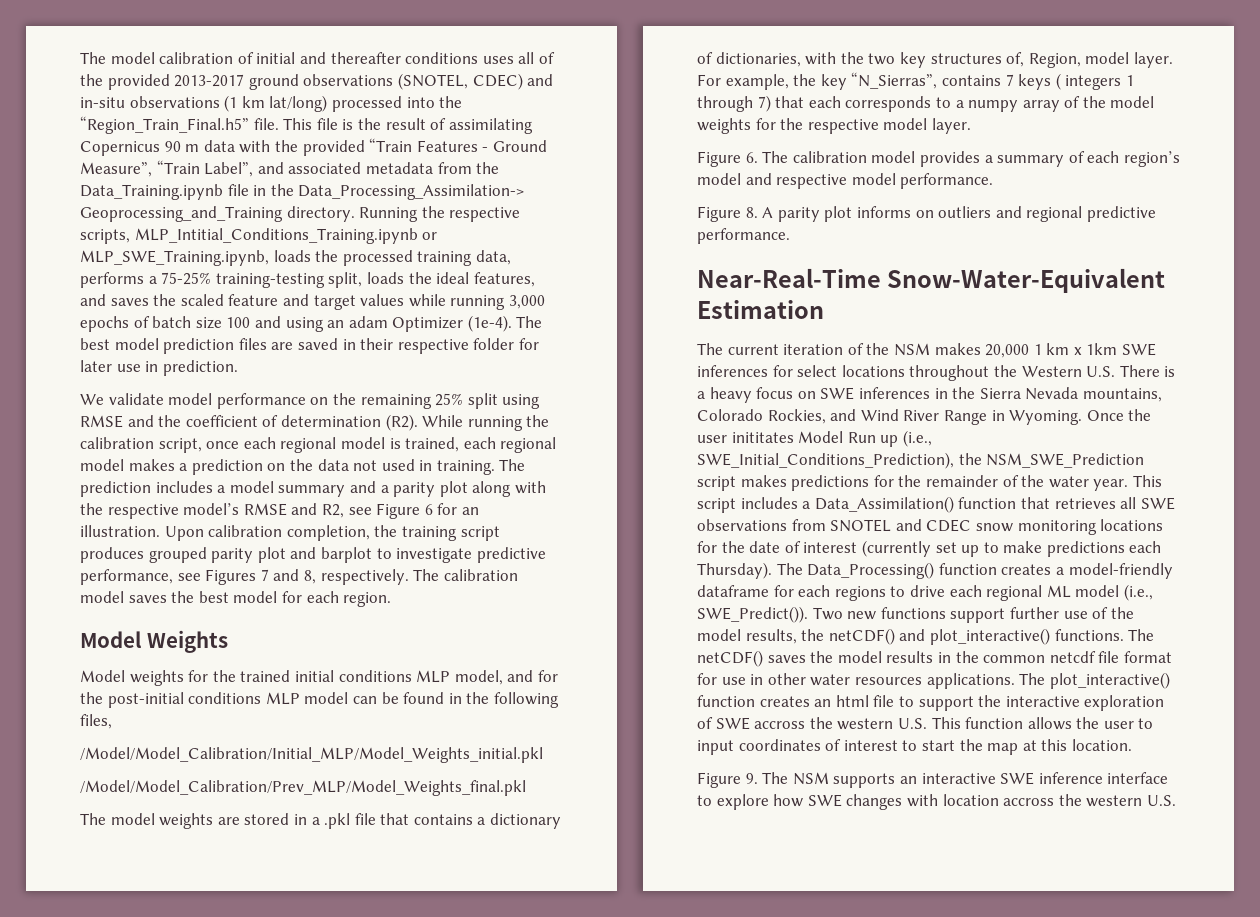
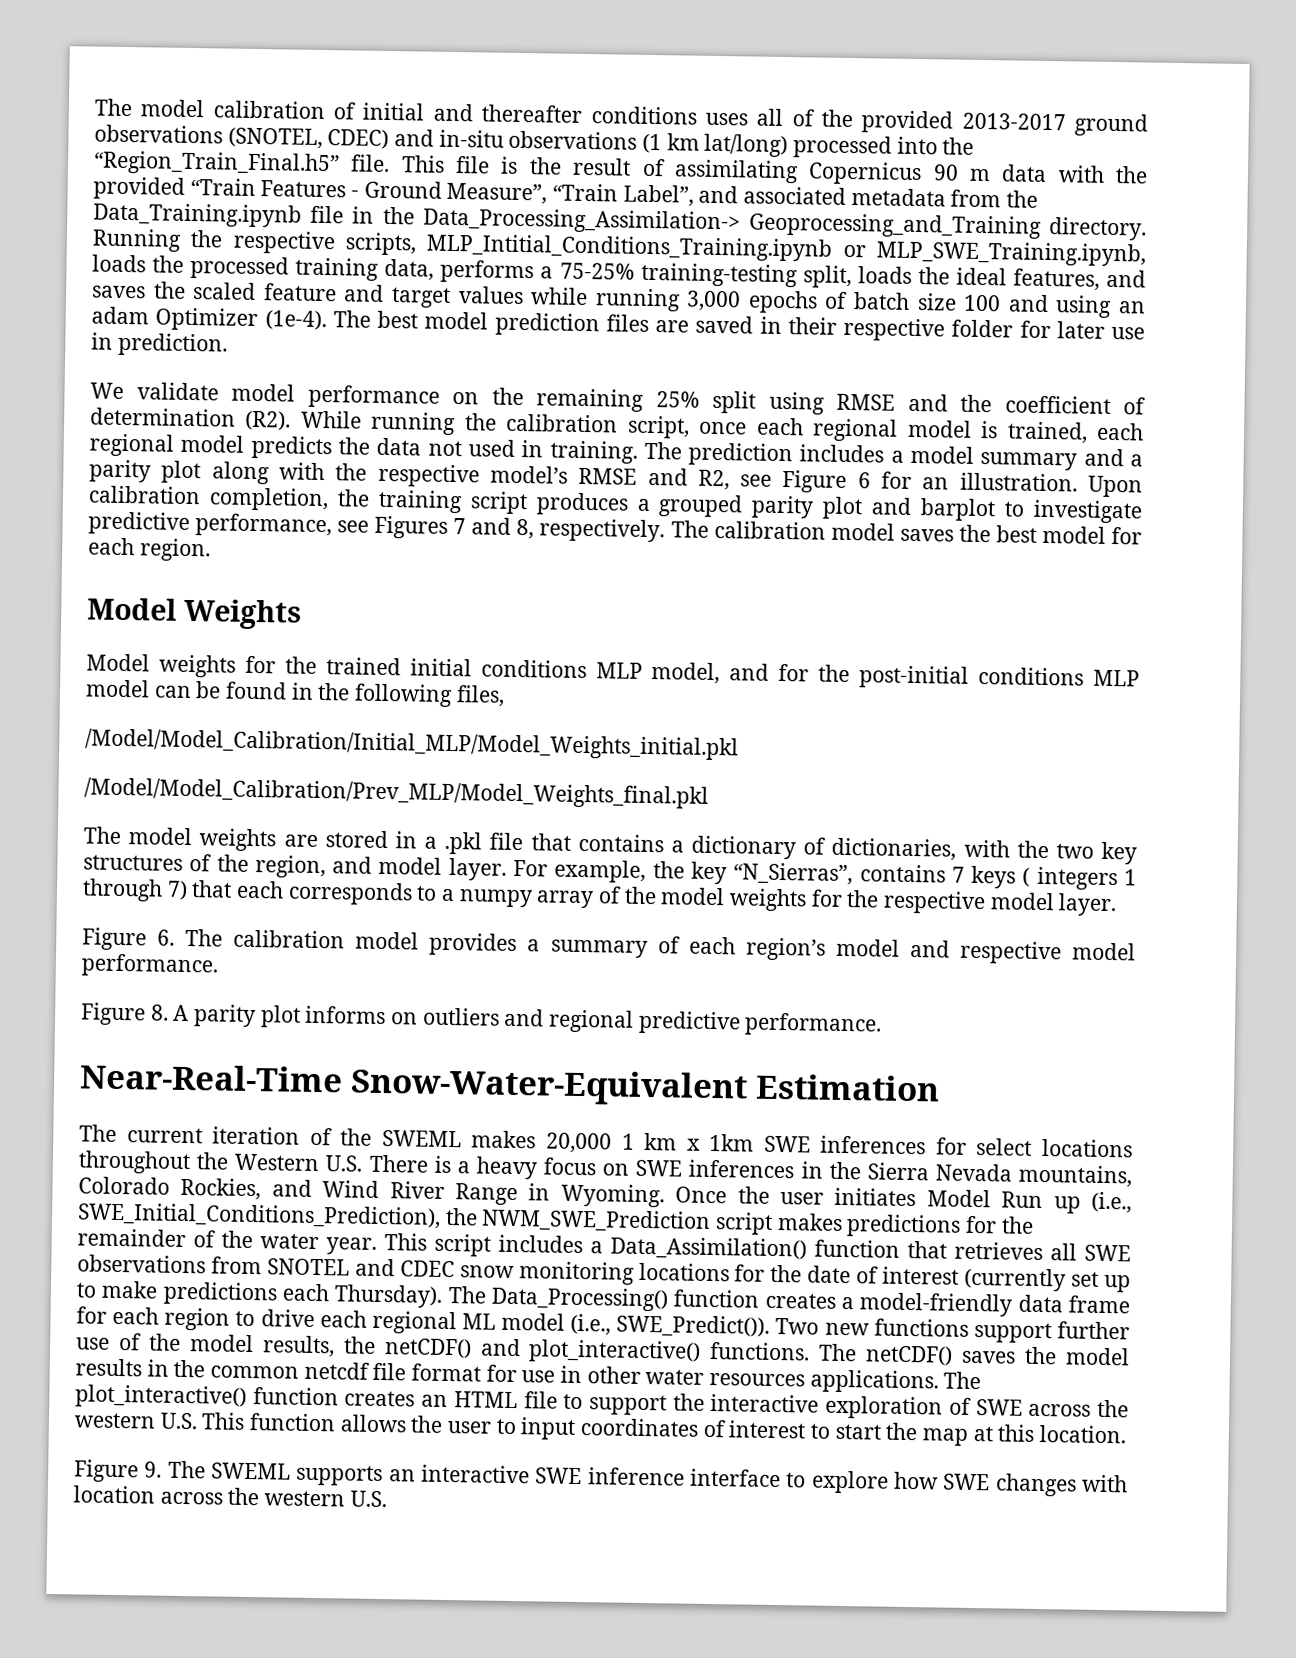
- We validate model performance on the remaining 25% split using RMSE and the coefficient of determination (R2). While running the calibration script, once each regional model is trained, each regional model makes a prediction on the data not used in training.
+ We validate model performance on the remaining 25% split using RMSE and the coefficient of determination (R2). While running the calibration script, once each regional model is trained, each regional model predicts the data not used in training.
- Upon calibration completion, the training script produces grouped parity plot and barplot to investigate predictive performance, see Figures 7 and 8, respectively.
+ Upon calibration completion, the training script produces a grouped parity plot and barplot to investigate predictive performance, see Figures 7 and 8, respectively.
- The model weights are stored in a .pkl file that contains a dictionary of dictionaries, with the two key structures of, Region, model layer.
+ The model weights are stored in a .pkl file that contains a dictionary of dictionaries, with the two key structures of the region, and model layer.
- The current iteration of the NSM makes 20,000 1 km x 1km SWE inferences for select locations throughout the Western U.S. There is a heavy focus on SWE inferences in the Sierra Nevada mountains, Colorado Rockies, and Wind River Range in Wyoming.
+ The current iteration of the SWEML makes 20,000 1 km x 1km SWE inferences for select locations throughout the Western U.S. There is a heavy focus on SWE inferences in the Sierra Nevada mountains, Colorado Rockies, and Wind River Range in Wyoming.
- Once the user inititates Model Run up (i.e., SWE_Initial_Conditions_Prediction), the NSM_SWE_Prediction script makes predictions for the remainder of the water year.
+ Once the user initiates Model Run up (i.e., SWE_Initial_Conditions_Prediction), the NWM_SWE_Prediction script makes predictions for the remainder of the water year.
- The Data_Processing() function creates a model-friendly dataframe for each regions to drive each regional ML model (i.e., SWE_Predict()).
+ The Data_Processing() function creates a model-friendly data frame for each region to drive each regional ML model (i.e., SWE_Predict()).
- The plot_interactive() function creates an html file to support the interactive exploration of SWE accross the western U.S. This function allows the user to input coordinates of interest to start the map at this location.
+ The plot_interactive() function creates an HTML file to support the interactive exploration of SWE across the western U.S. This function allows the user to input coordinates of interest to start the map at this location.
- Figure 9. The NSM supports an interactive SWE inference interface to explore how SWE changes with location accross the western U.S.
+ Figure 9. The SWEML supports an interactive SWE inference interface to explore how SWE changes with location across the western U.S.

